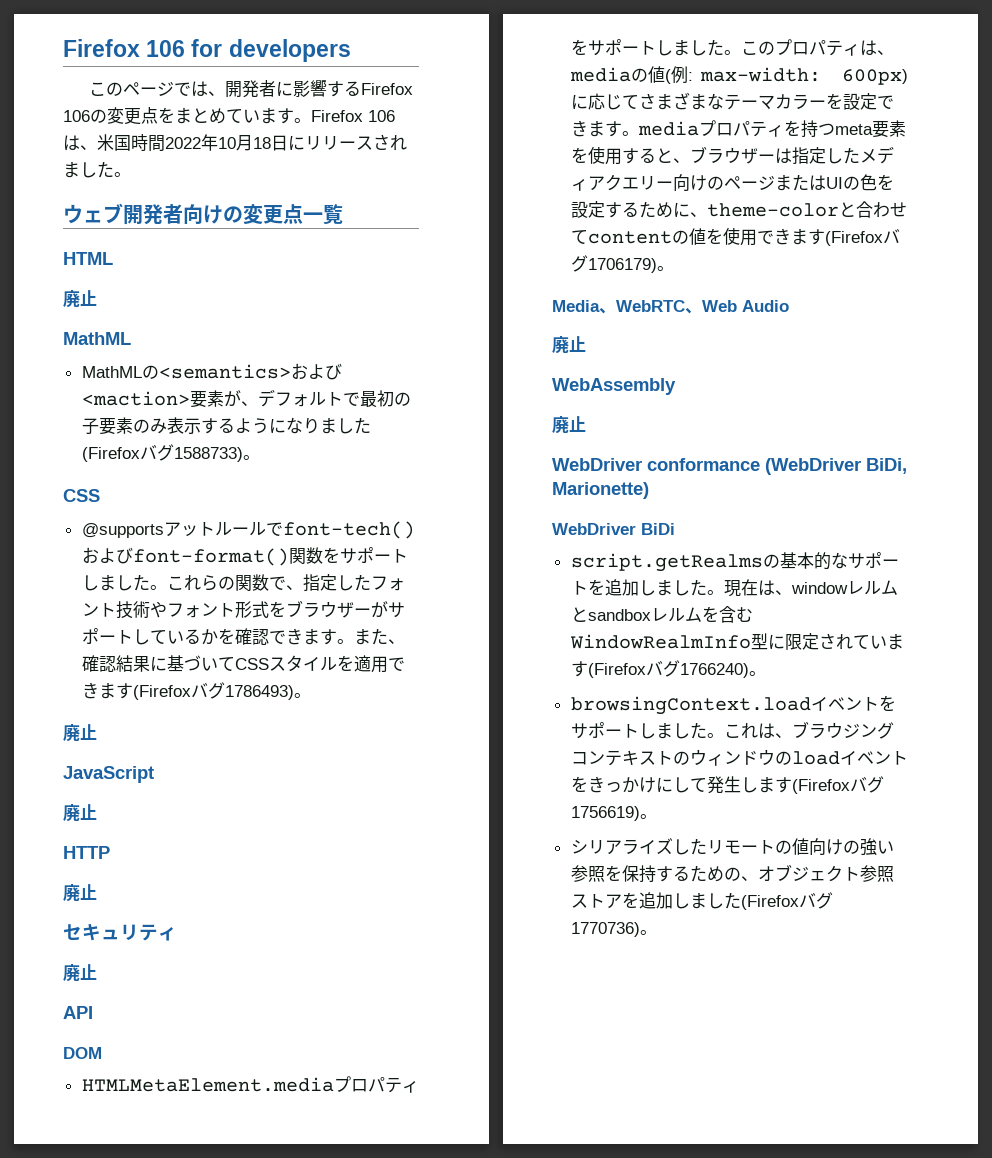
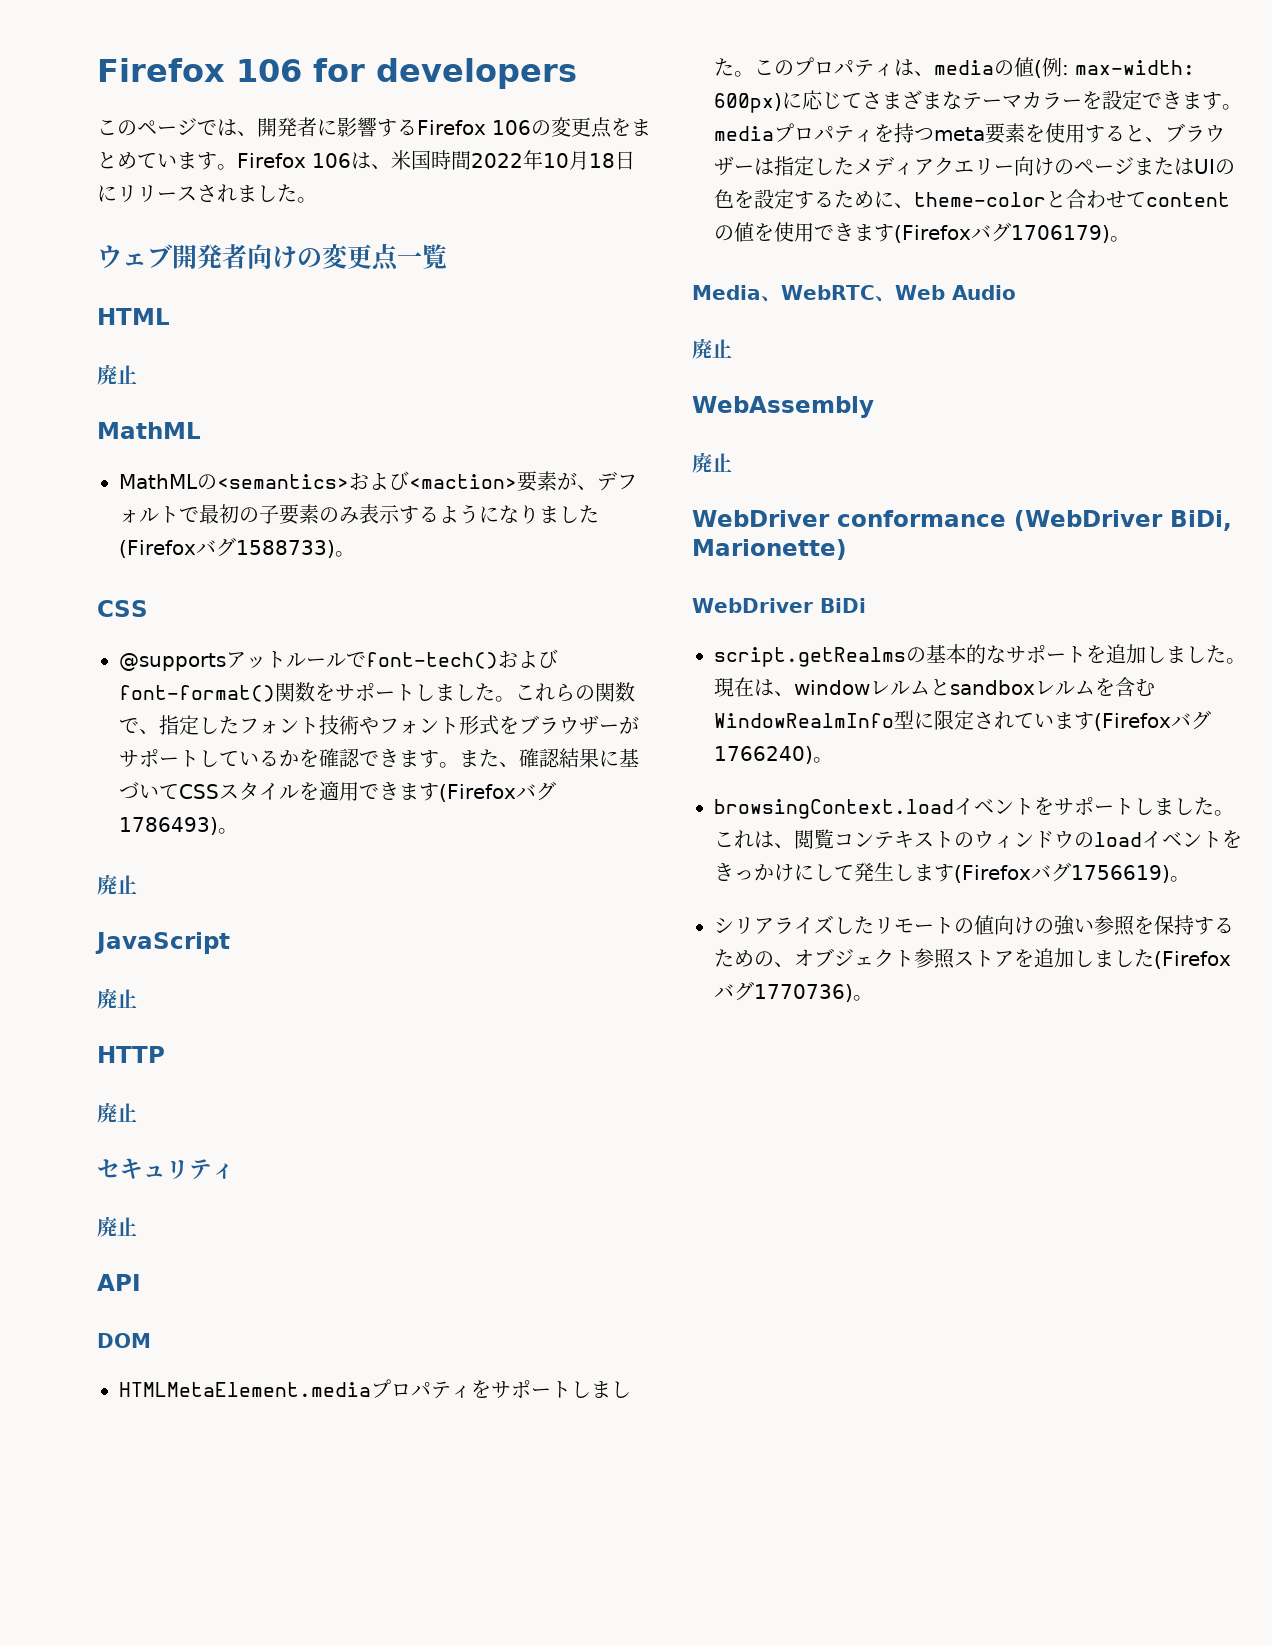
- これは、ブラウジングコンテキストのウィンドウのloadイベントをきっかけにして発生します(Firefoxバグ1756619)。
+ これは、閲覧コンテキストのウィンドウのloadイベントをきっかけにして発生します(Firefoxバグ1756619)。

